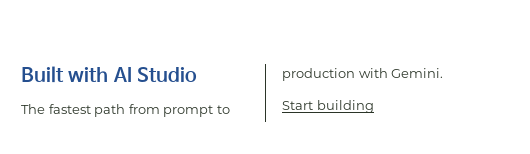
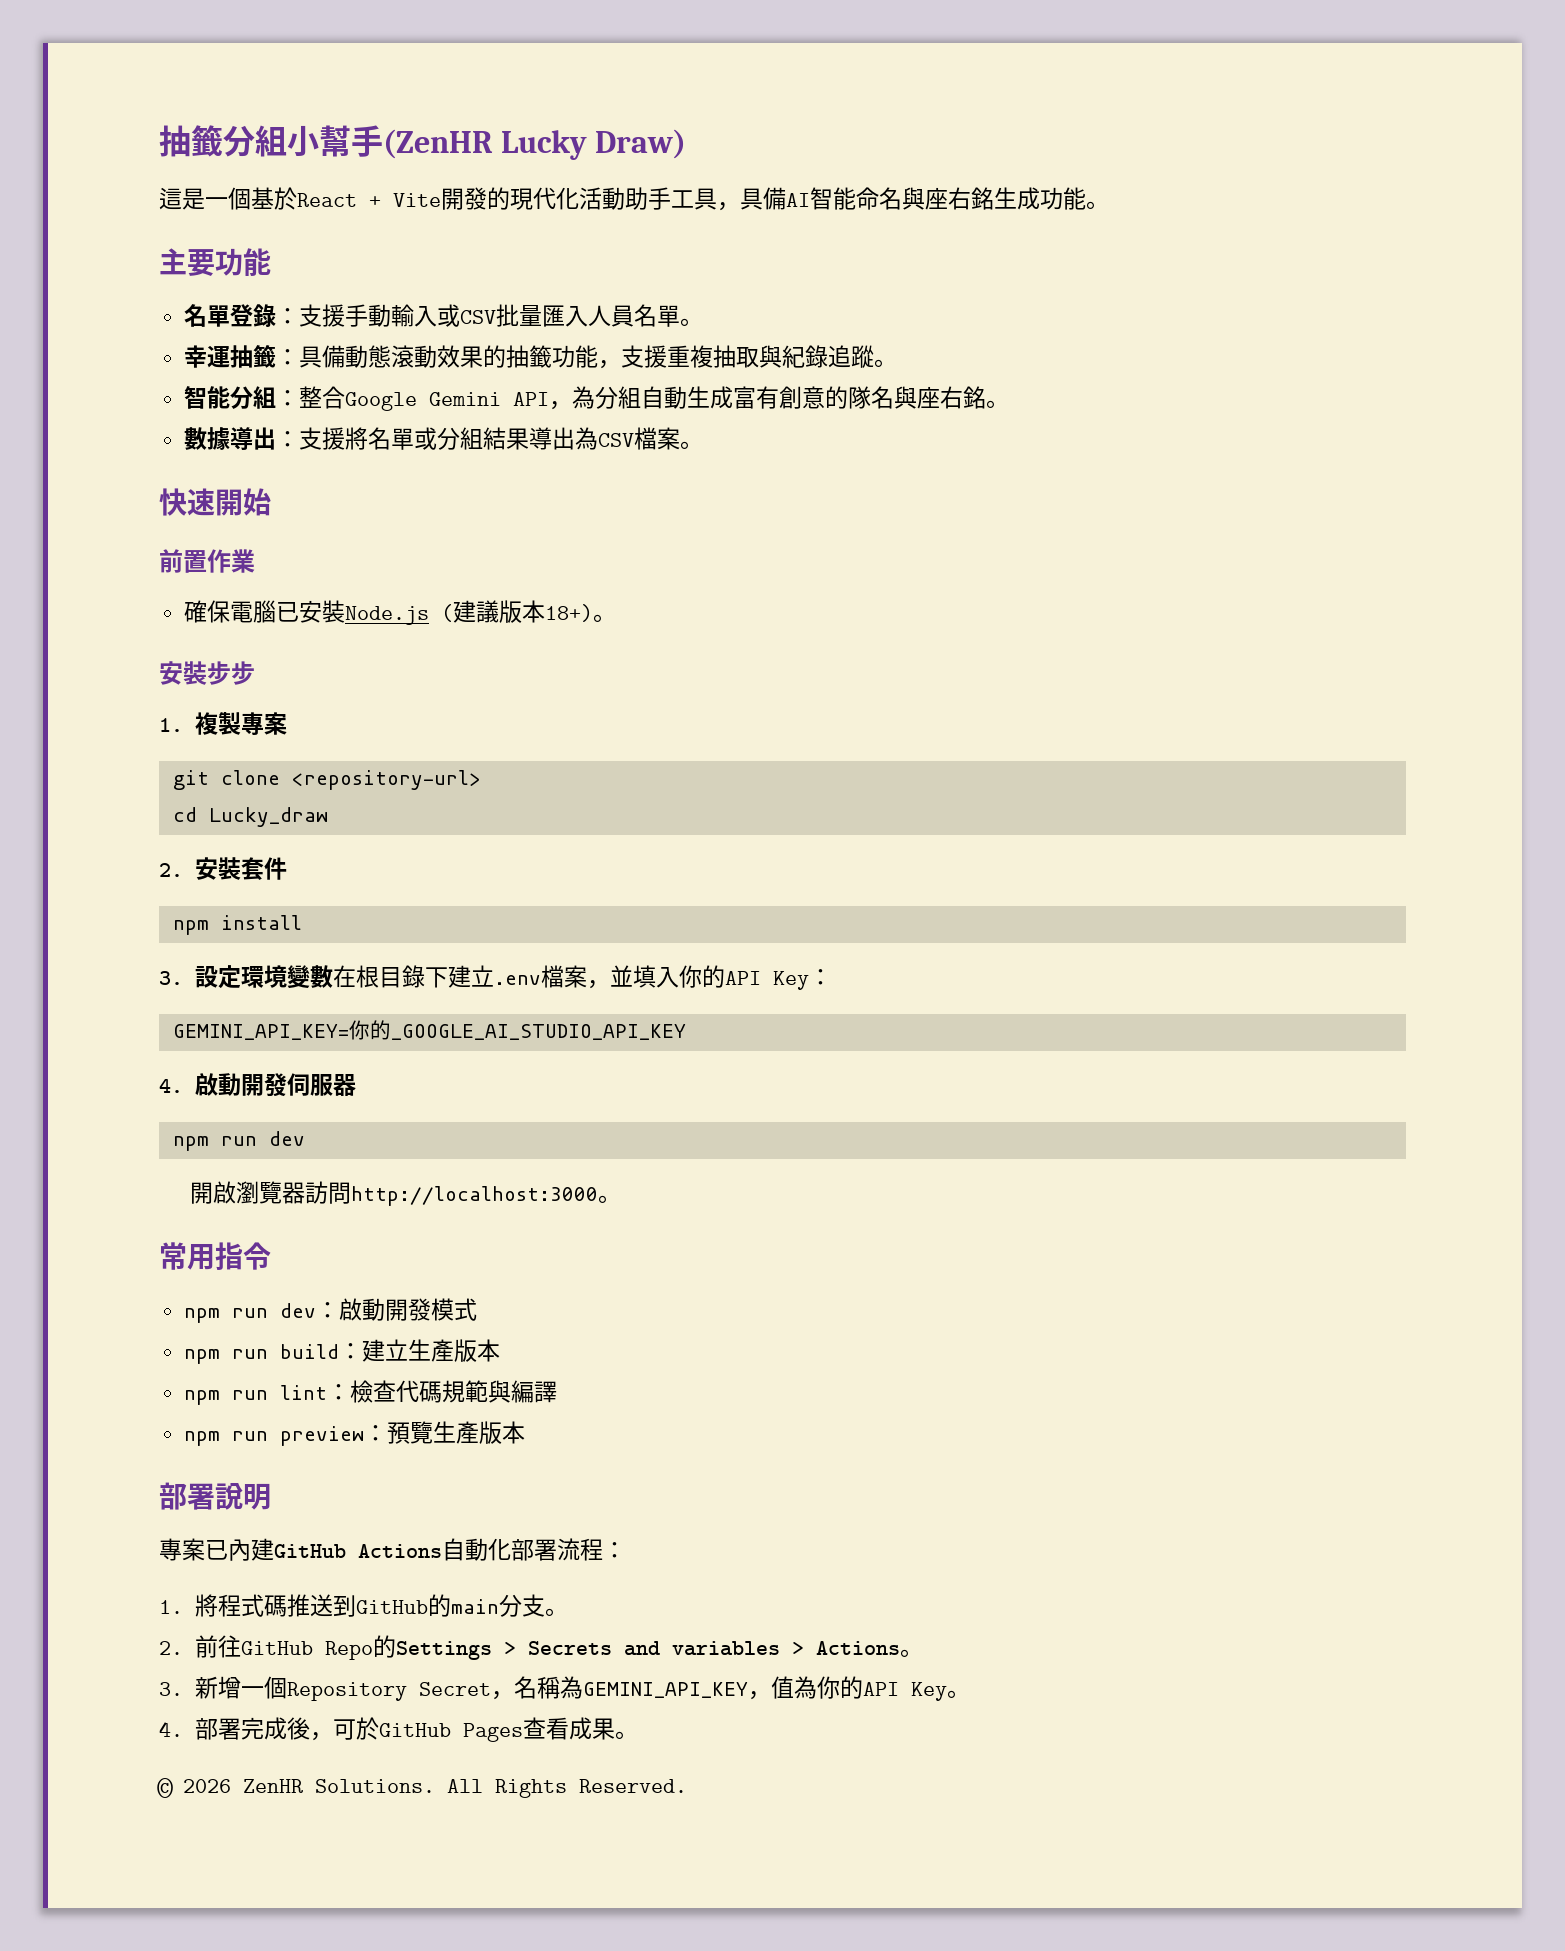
- Built with AI Studio
- The fastest path from prompt to production with Gemini.
- Start building
+ 抽籤分組小幫手(ZenHR Lucky Draw)
+ 這是一個基於React + Vite開發的現代化活動助手工具，具備AI智能命名與座右銘生成功能。
+ 主要功能
+ 名單登錄：支援手動輸入或CSV批量匯入人員名單。
+ 幸運抽籤：具備動態滾動效果的抽籤功能，支援重複抽取與紀錄追蹤。
+ 智能分組：整合Google Gemini API，為分組自動生成富有創意的隊名與座右銘。
+ 數據導出：支援將名單或分組結果導出為CSV檔案。
+ 快速開始
+ 前置作業
+ 確保電腦已安裝Node.js (建議版本18+)。
+ 安裝步步
+ 1.複製專案
+ git clone <repository-url>
+ cd Lucky_draw
+ 2.安裝套件
+ npm install
+ 3.設定環境變數在根目錄下建立.env檔案，並填入你的API Key：
+ GEMINI_API_KEY=你的_GOOGLE_AI_STUDIO_API_KEY
+ 4.啟動開發伺服器
+ npm run dev
+ 開啟瀏覽器訪問http://localhost:3000。
+ 常用指令
+ npm run dev：啟動開發模式
+ npm run build：建立生產版本
+ npm run lint：檢查代碼規範與編譯
+ npm run preview：預覽生產版本
+ 部署說明
+ 專案已內建GitHub Actions自動化部署流程：
+ 1.將程式碼推送到GitHub的main分支。
+ 2.前往GitHub Repo的Settings > Secrets and variables > Actions。
+ 3.新增一個Repository Secret，名稱為GEMINI_API_KEY，值為你的API Key。
+ 4.部署完成後，可於GitHub Pages查看成果。
+ © 2026 ZenHR Solutions. All Rights Reserved.

